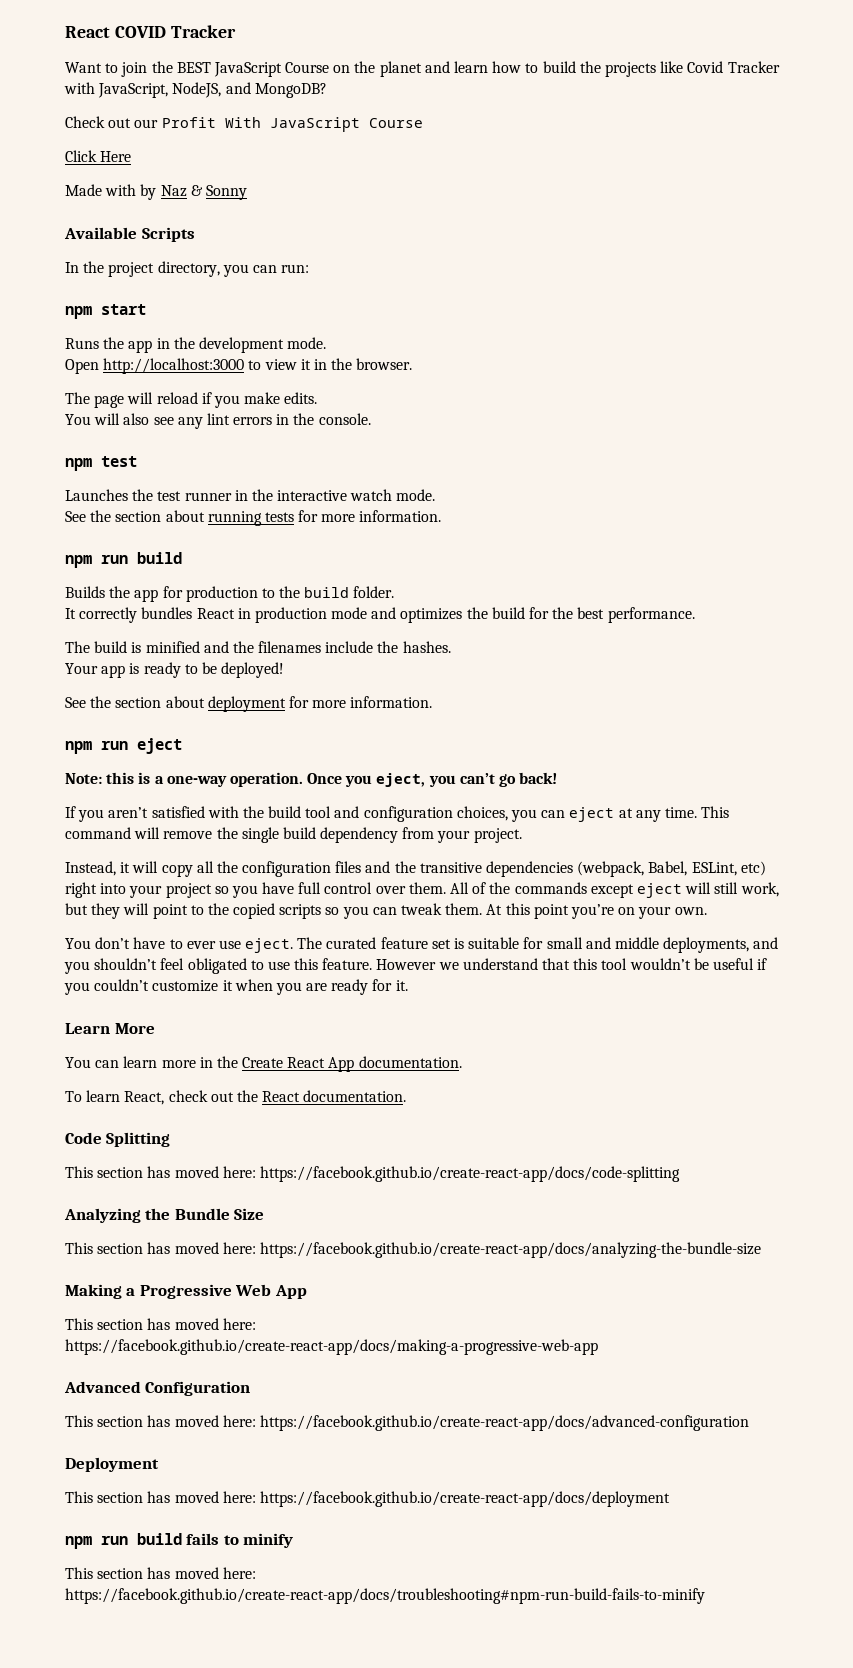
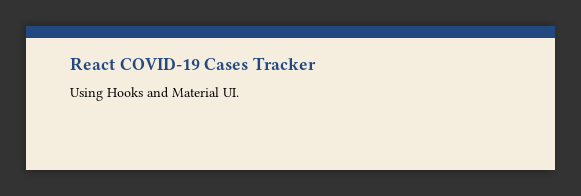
- React COVID Tracker
+ React COVID-19 Cases Tracker
- Want to join the BEST JavaScript Course on the planet and learn how to build the projects like Covid Tracker with JavaScript, NodeJS, and MongoDB?
- Check out our Profit With JavaScript Course
- Click Here
- Made with by Naz & Sonny
- Available Scripts
- In the project directory, you can run:
- npm start
- Runs the app in the development mode.
- Open http://localhost:3000 to view it in the browser.
- The page will reload if you make edits.
- You will also see any lint errors in the console.
- npm test
- Launches the test runner in the interactive watch mode.
- See the section about running tests for more information.
- npm run build
- Builds the app for production to the build folder.
- It correctly bundles React in production mode and optimizes the build for the best performance.
- The build is minified and the filenames include the hashes.
- Your app is ready to be deployed!
- See the section about deployment for more information.
- npm run eject
- Note: this is a one-way operation. Once you eject, you can’t go back!
- If you aren’t satisfied with the build tool and configuration choices, you can eject at any time. This command will remove the single build dependency from your project.
- Instead, it will copy all the configuration files and the transitive dependencies (webpack, Babel, ESLint, etc) right into your project so you have full control over them. All of the commands except eject will still work, but they will point to the copied scripts so you can tweak them. At this point you’re on your own.
- You don’t have to ever use eject. The curated feature set is suitable for small and middle deployments, and you shouldn’t feel obligated to use this feature. However we understand that this tool wouldn’t be useful if you couldn’t customize it when you are ready for it.
- Learn More
- You can learn more in the Create React App documentation.
- To learn React, check out the React documentation.
- Code Splitting
- This section has moved here: https://facebook.github.io/create-react-app/docs/code-splitting
- Analyzing the Bundle Size
- This section has moved here: https://facebook.github.io/create-react-app/docs/analyzing-the-bundle-size
- Making a Progressive Web App
- This section has moved here: https://facebook.github.io/create-react-app/docs/making-a-progressive-web-app
- Advanced Configuration
- This section has moved here: https://facebook.github.io/create-react-app/docs/advanced-configuration
- Deployment
- This section has moved here: https://facebook.github.io/create-react-app/docs/deployment
- npm run build fails to minify
- This section has moved here: https://facebook.github.io/create-react-app/docs/troubleshooting#npm-run-build-fails-to-minify
+ Using Hooks and Material UI.

